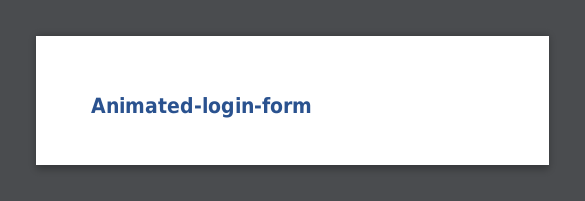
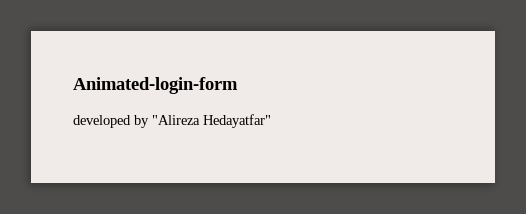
+ developed by "Alireza Hedayatfar"

